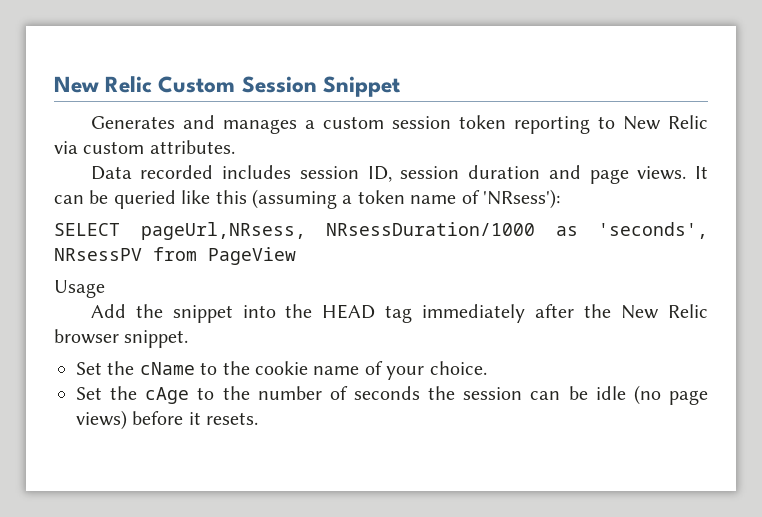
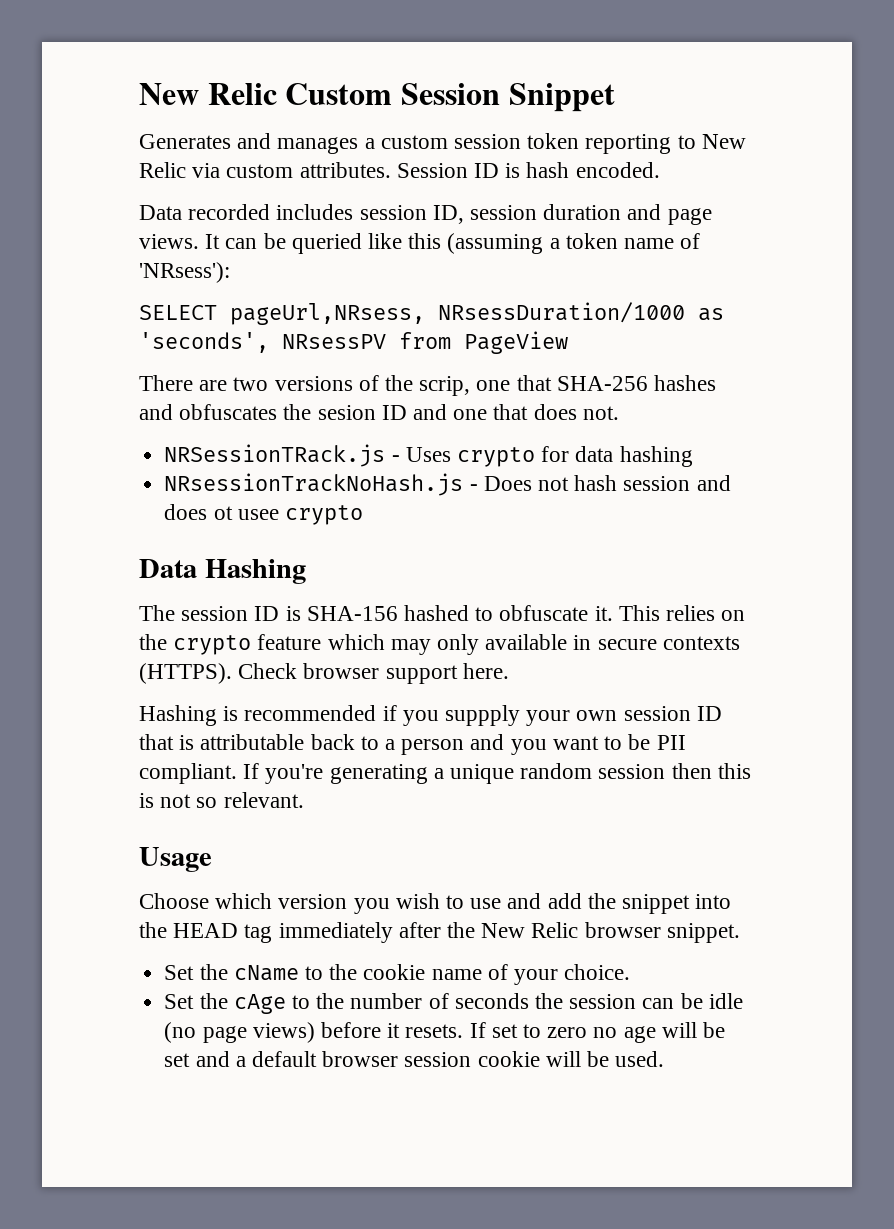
+ Session ID is hash encoded.
+ There are two versions of the scrip, one that SHA-256 hashes and obfuscates the sesion ID and one that does not.
+ NRSessionTRack.js - Uses crypto for data hashing
+ NRsessionTrackNoHash.js - Does not hash session and does ot usee crypto
+ Data Hashing
+ The session ID is SHA-156 hashed to obfuscate it. This relies on the crypto feature which may only available in secure contexts (HTTPS). Check browser support here.
+ Hashing is recommended if you suppply your own session ID that is attributable back to a person and you want to be PII compliant. If you're generating a unique random session then this is not so relevant.
  Usage
- Add the snippet into the HEAD tag immediately after the New Relic browser snippet.
+ Choose which version you wish to use and add the snippet into the HEAD tag immediately after the New Relic browser snippet.
+ If set to zero no age will be set and a default browser session cookie will be used.

